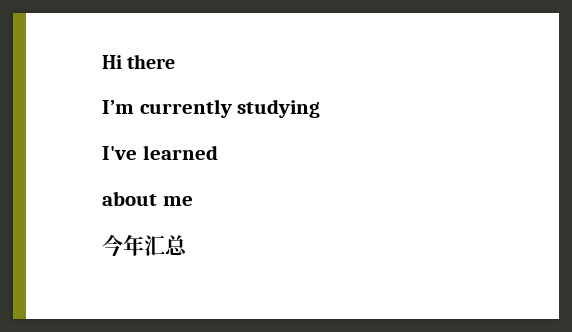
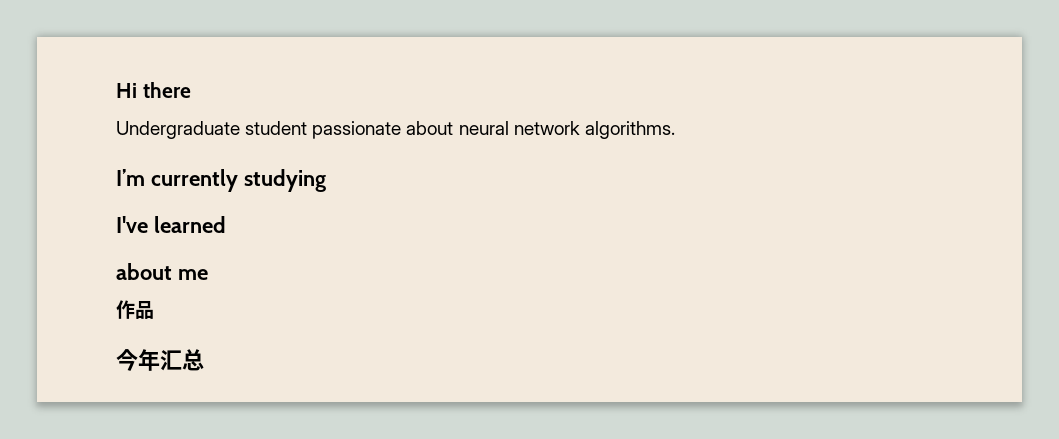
+ Undergraduate student passionate about neural network algorithms.
+ 作品

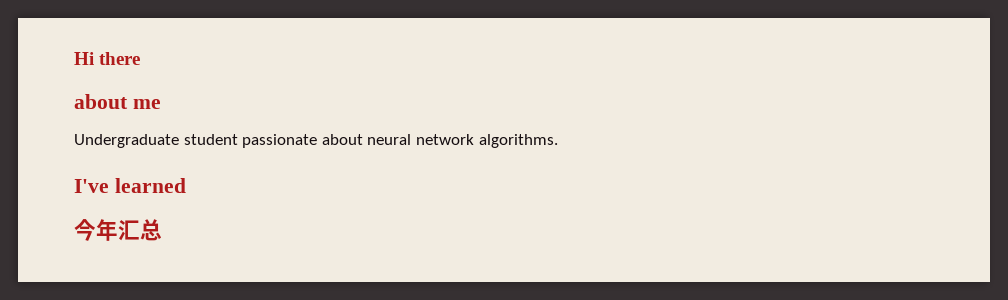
+ about me
- I’m currently studying
- about me
- 作品

